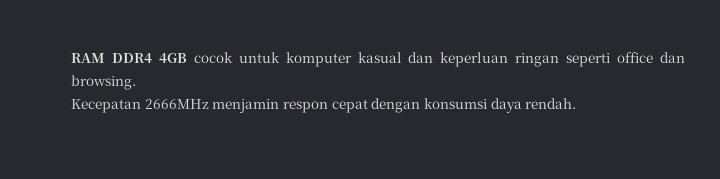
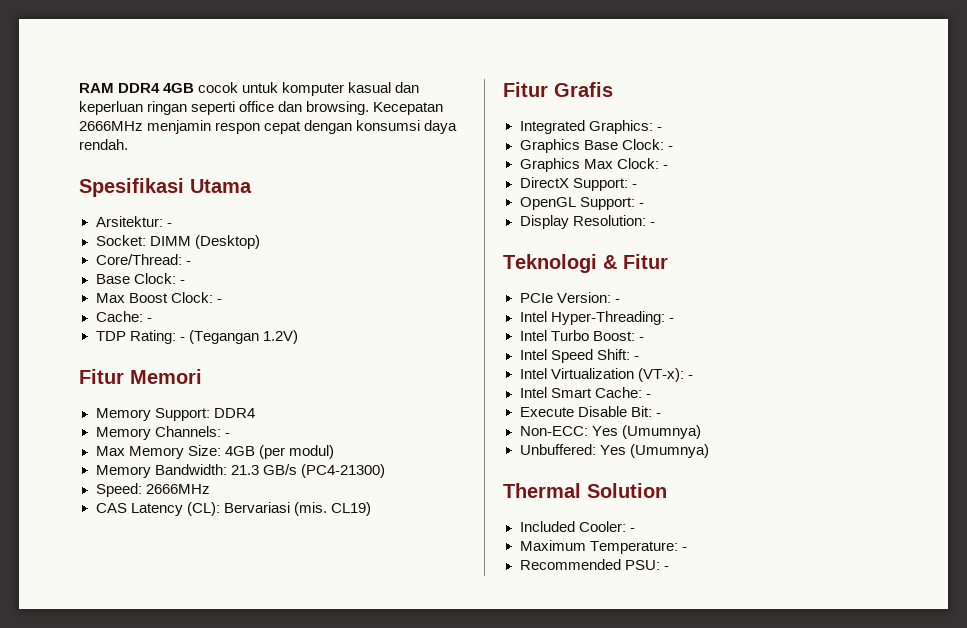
- RAM DDR4 4GB cocok untuk komputer kasual dan keperluan ringan seperti office dan browsing.
- Kecepatan 2666MHz menjamin respon cepat dengan konsumsi daya rendah.
+ RAM DDR4 4GB cocok untuk komputer kasual dan keperluan ringan seperti office dan browsing. Kecepatan 2666MHz menjamin respon cepat dengan konsumsi daya rendah.
+ Spesifikasi Utama
+ Arsitektur: -
+ Socket: DIMM (Desktop)
+ Core/Thread: -
+ Base Clock: -
+ Max Boost Clock: -
+ Cache: -
+ TDP Rating: - (Tegangan 1.2V)
+ Fitur Memori
+ Memory Support: DDR4
+ Memory Channels: -
+ Max Memory Size: 4GB (per modul)
+ Memory Bandwidth: 21.3 GB/s (PC4-21300)
+ Speed: 2666MHz
+ CAS Latency (CL): Bervariasi (mis. CL19)
+ Fitur Grafis
+ Integrated Graphics: -
+ Graphics Base Clock: -
+ Graphics Max Clock: -
+ DirectX Support: -
+ OpenGL Support: -
+ Display Resolution: -
+ Teknologi & Fitur
+ PCIe Version: -
+ Intel Hyper-Threading: -
+ Intel Turbo Boost: -
+ Intel Speed Shift: -
+ Intel Virtualization (VT-x): -
+ Intel Smart Cache: -
+ Execute Disable Bit: -
+ Non-ECC: Yes (Umumnya)
+ Unbuffered: Yes (Umumnya)
+ Thermal Solution
+ Included Cooler: -
+ Maximum Temperature: -
+ Recommended PSU: -

